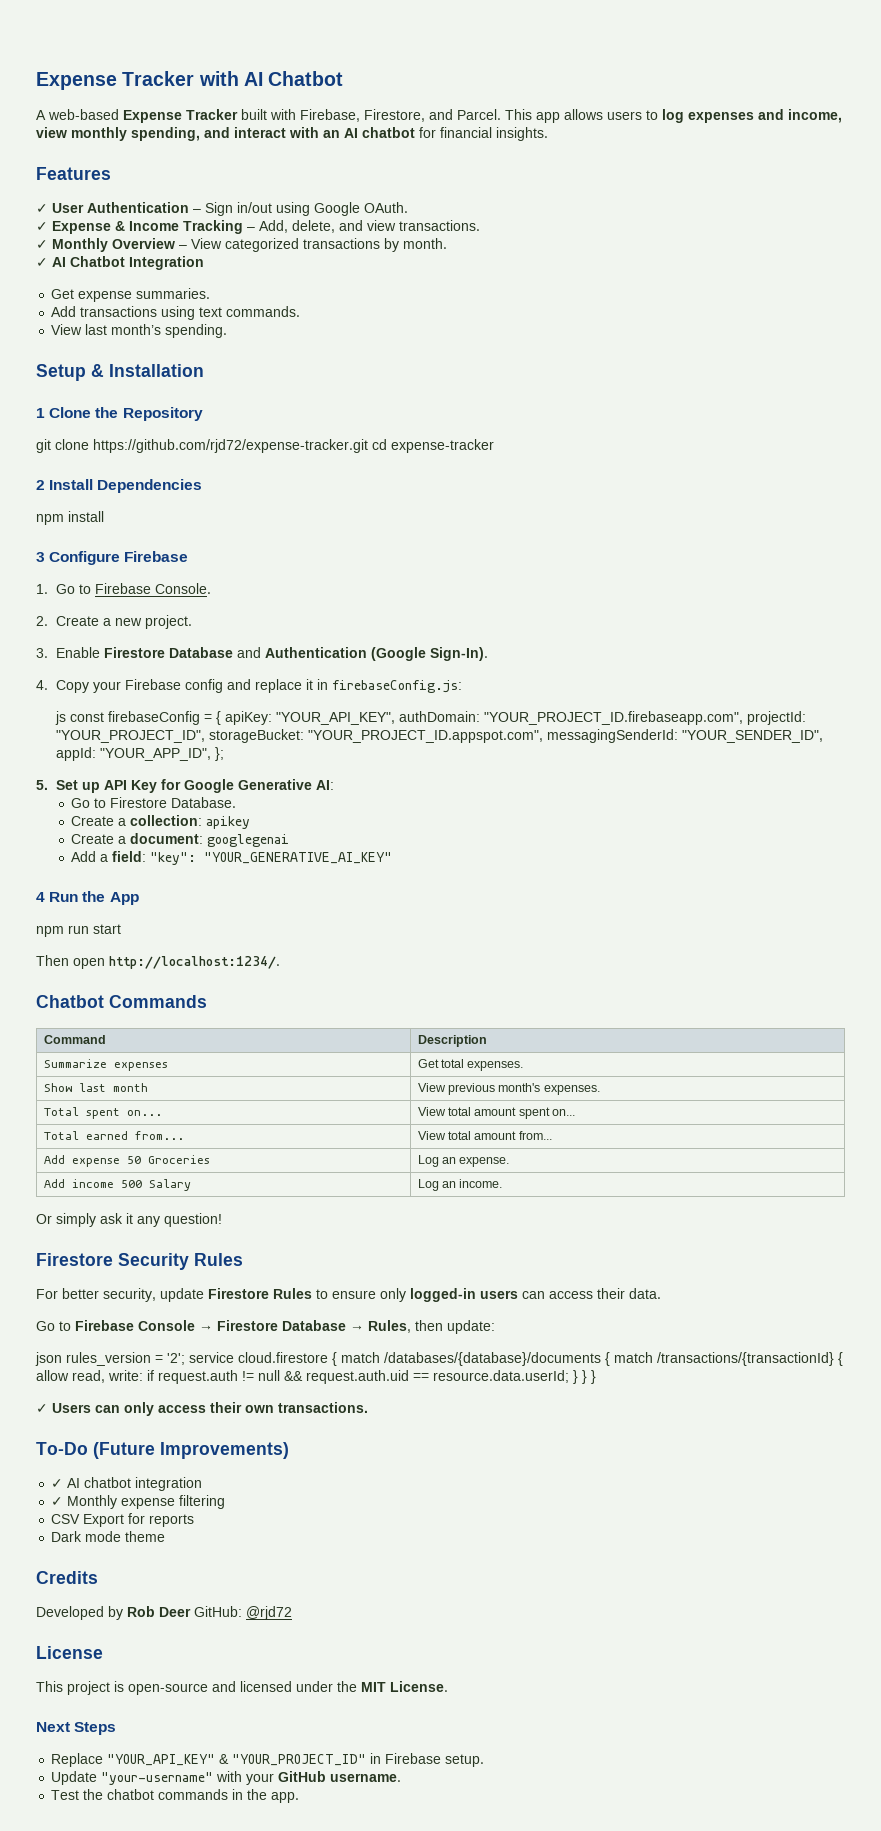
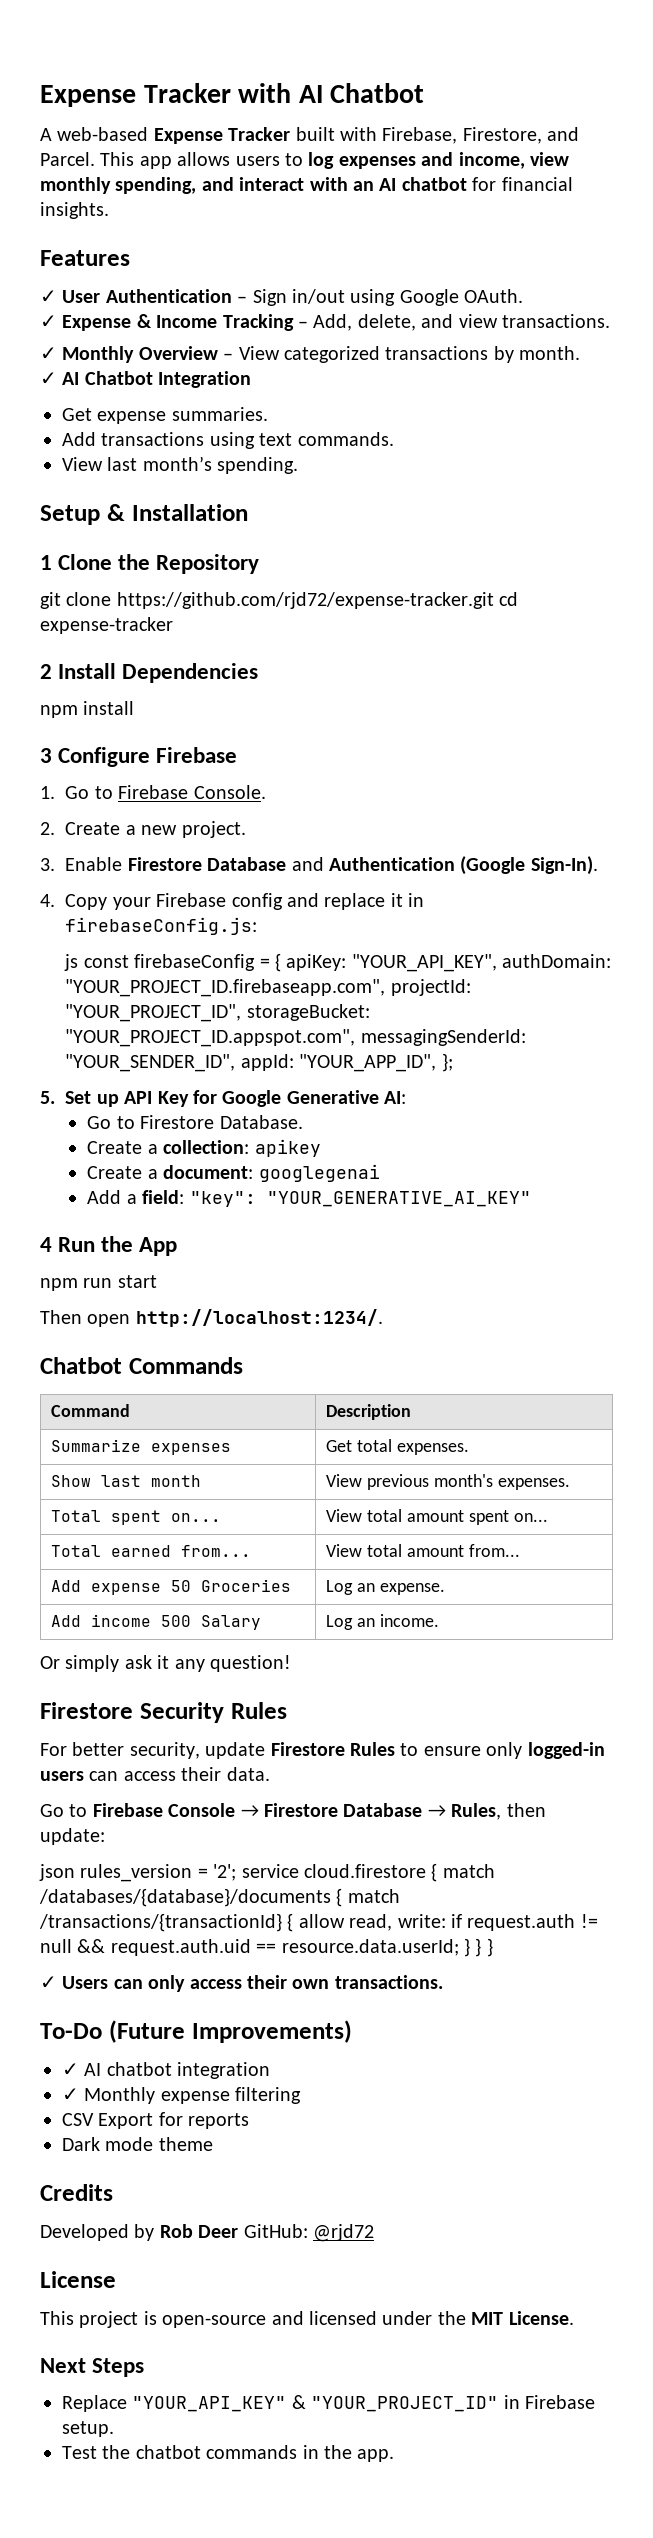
- Update "your-username" with your GitHub username.

